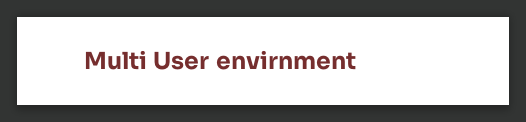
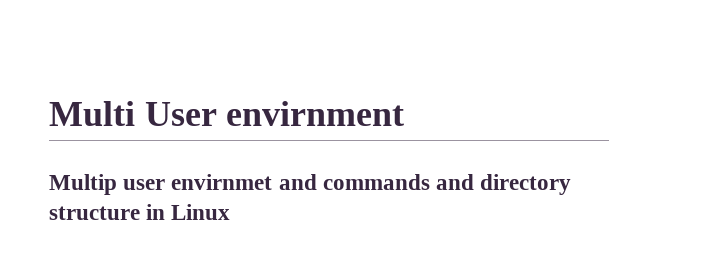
+ Multip user envirnmet and commands and directory structure in Linux

